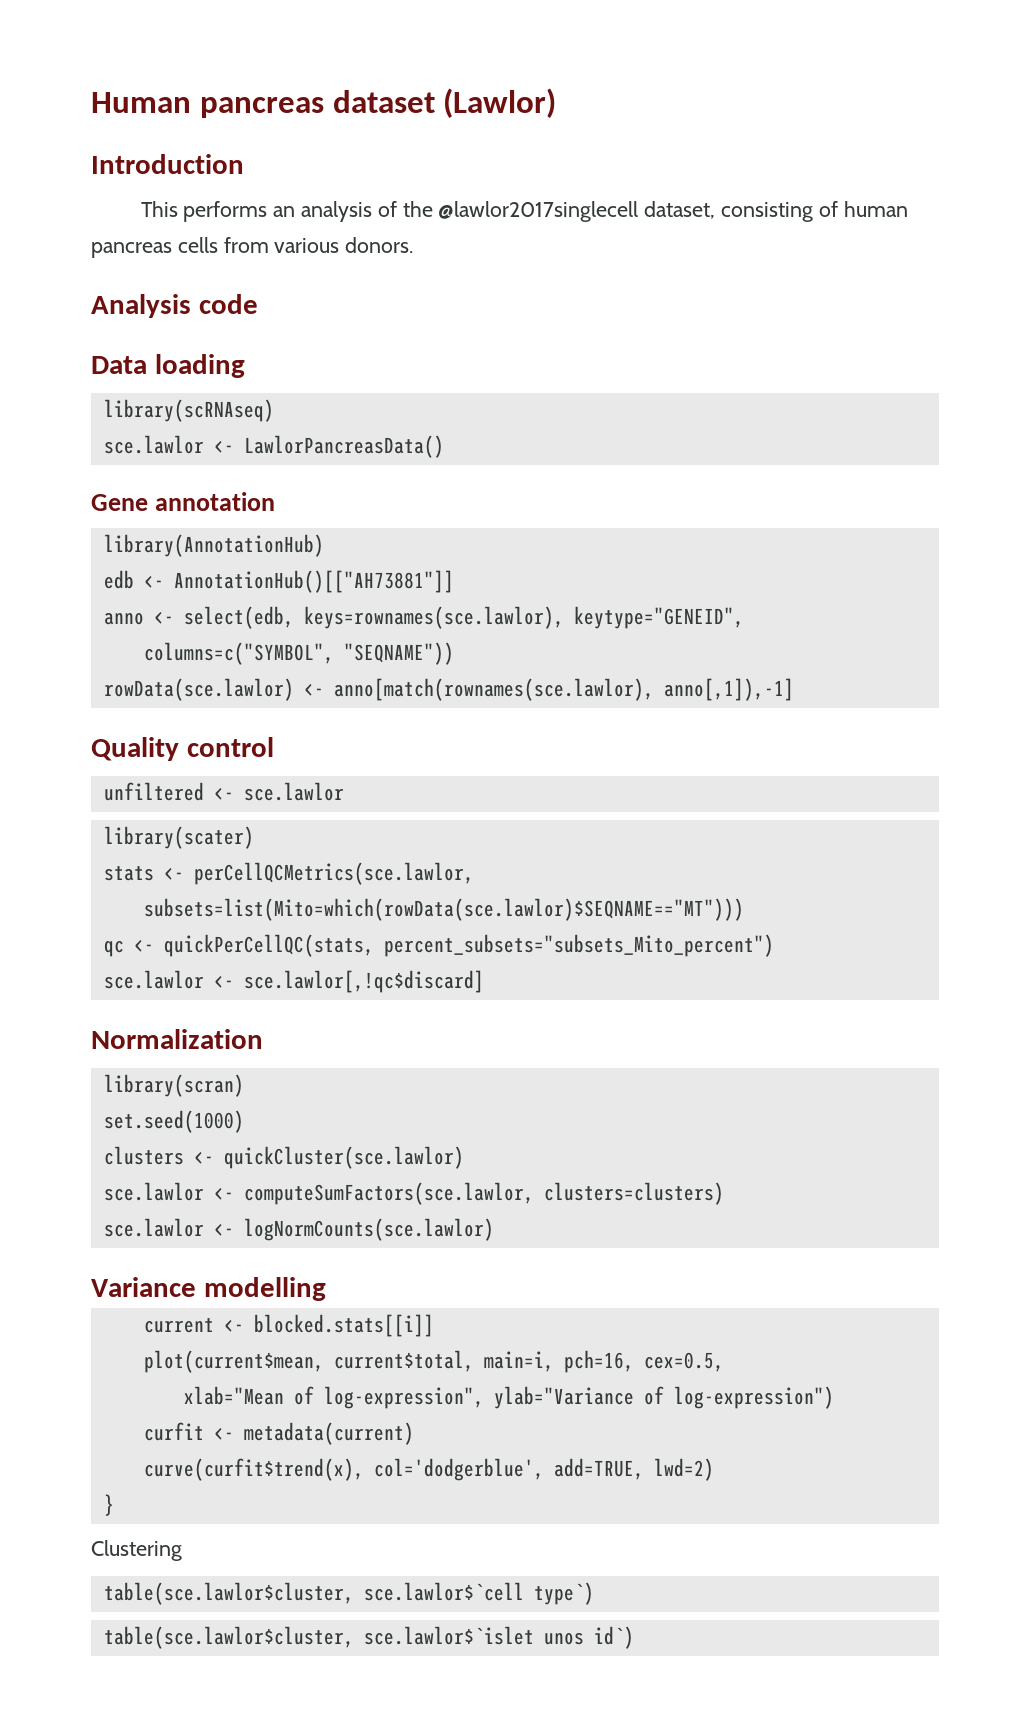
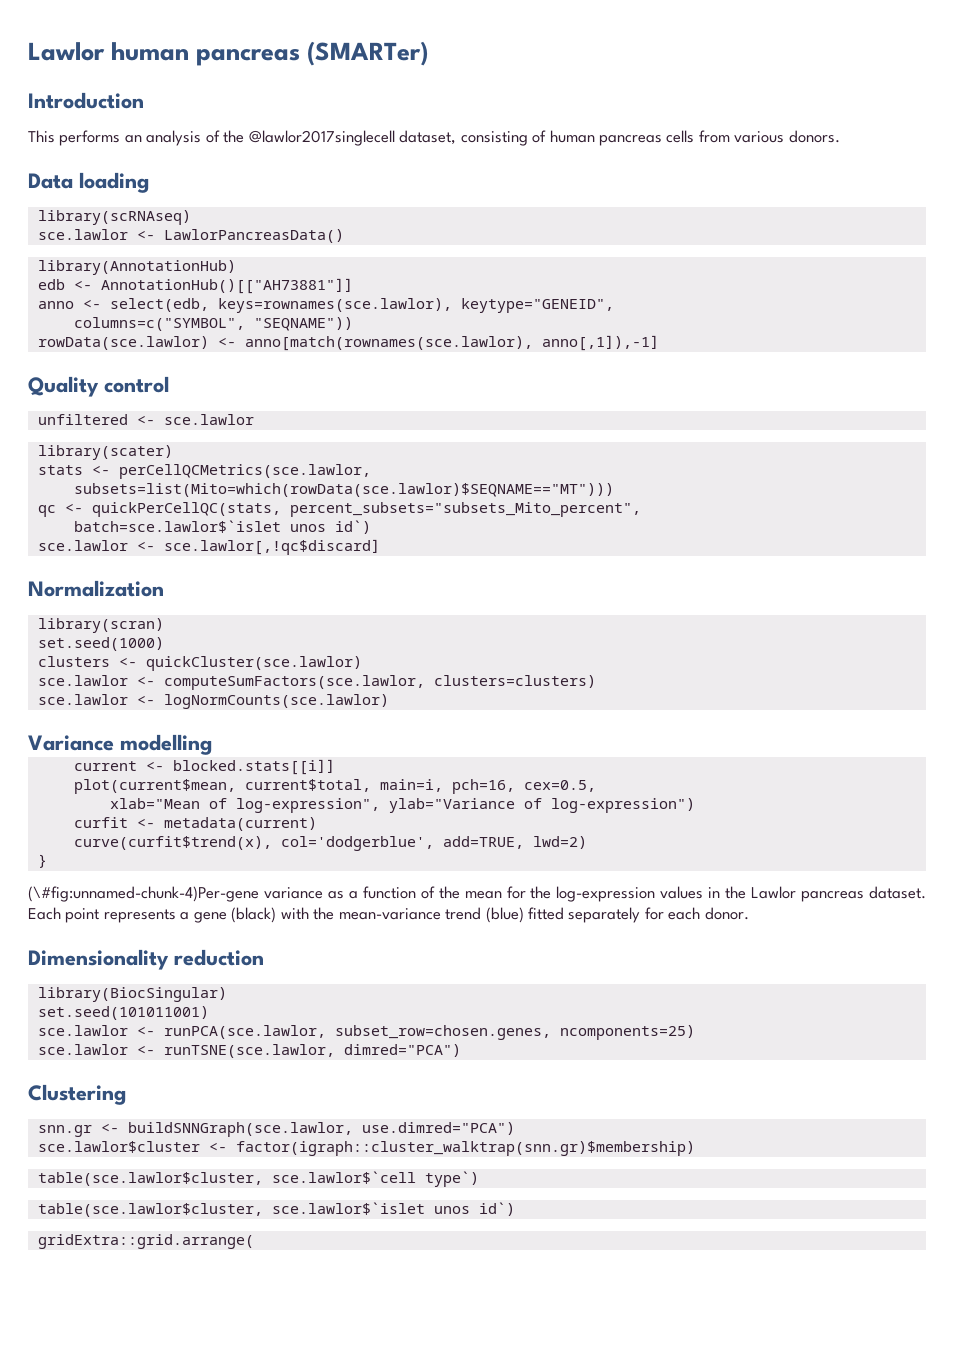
- Human pancreas dataset (Lawlor)
+ Lawlor human pancreas (SMARTer)
- Analysis code
- Gene annotation
- qc <- quickPerCellQC(stats, percent_subsets="subsets_Mito_percent")
+ qc <- quickPerCellQC(stats, percent_subsets="subsets_Mito_percent",
+ batch=sce.lawlor$`islet unos id`)
+ (\#fig:unnamed-chunk-4)Per-gene variance as a function of the mean for the log-expression values in the Lawlor pancreas dataset. Each point represents a gene (black) with the mean-variance trend (blue) fitted separately for each donor.
+ Dimensionality reduction
+ library(BiocSingular)
+ set.seed(101011001)
+ sce.lawlor <- runPCA(sce.lawlor, subset_row=chosen.genes, ncomponents=25)
+ sce.lawlor <- runTSNE(sce.lawlor, dimred="PCA")
  Clustering
+ snn.gr <- buildSNNGraph(sce.lawlor, use.dimred="PCA")
+ sce.lawlor$cluster <- factor(igraph::cluster_walktrap(snn.gr)$membership)
+ gridExtra::grid.arrange(

